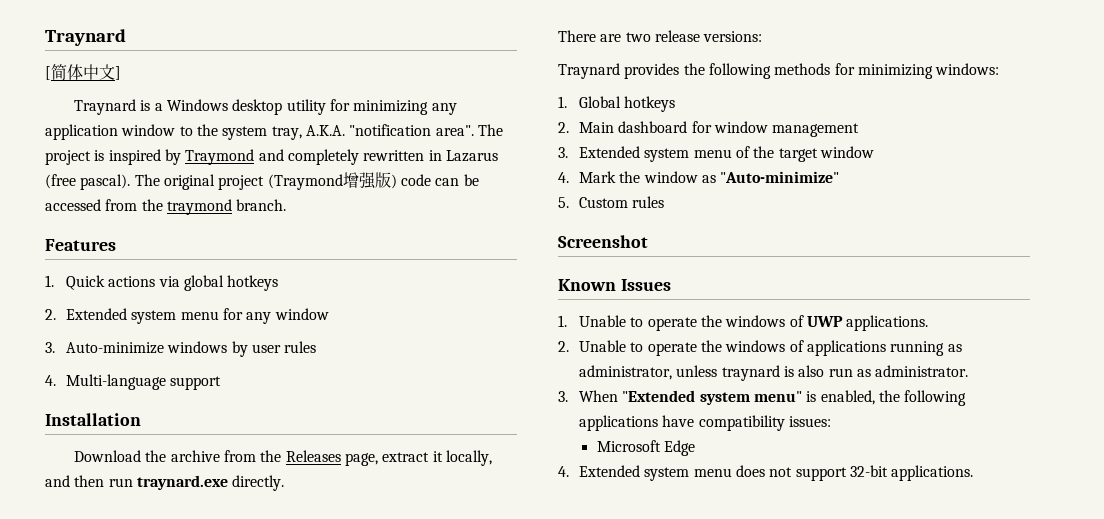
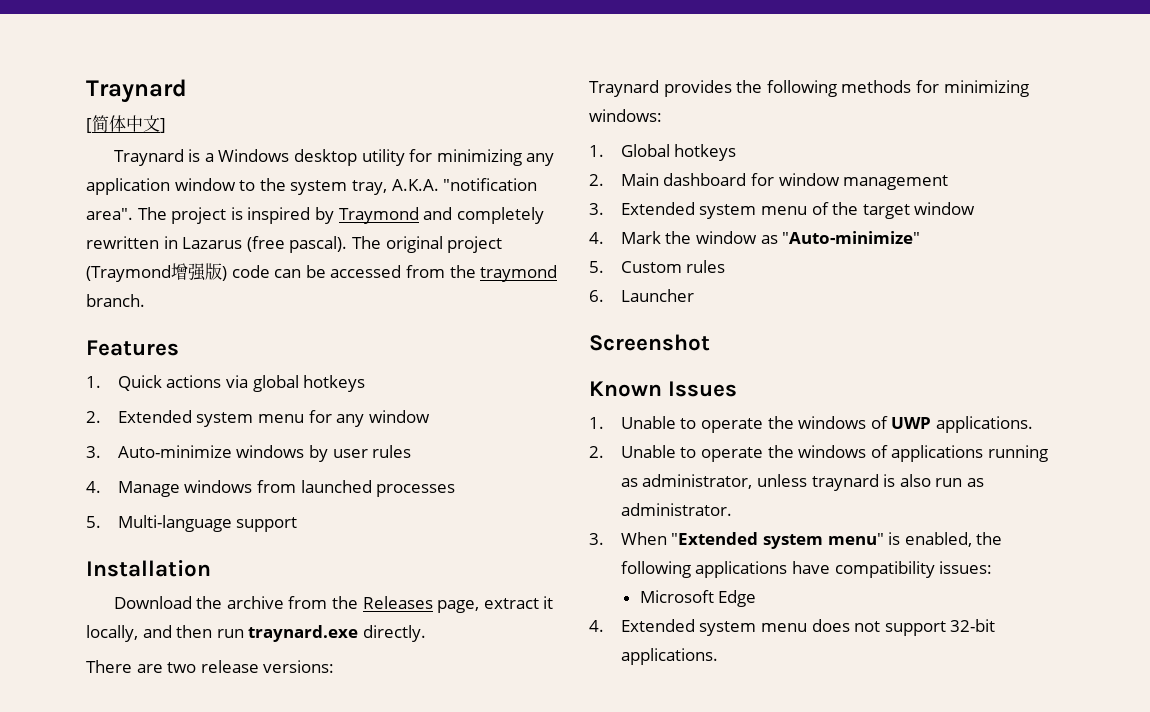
- 4. Multi-language support
+ 4. Manage windows from launched processes
+ 5. Multi-language support
+ 6. Launcher

